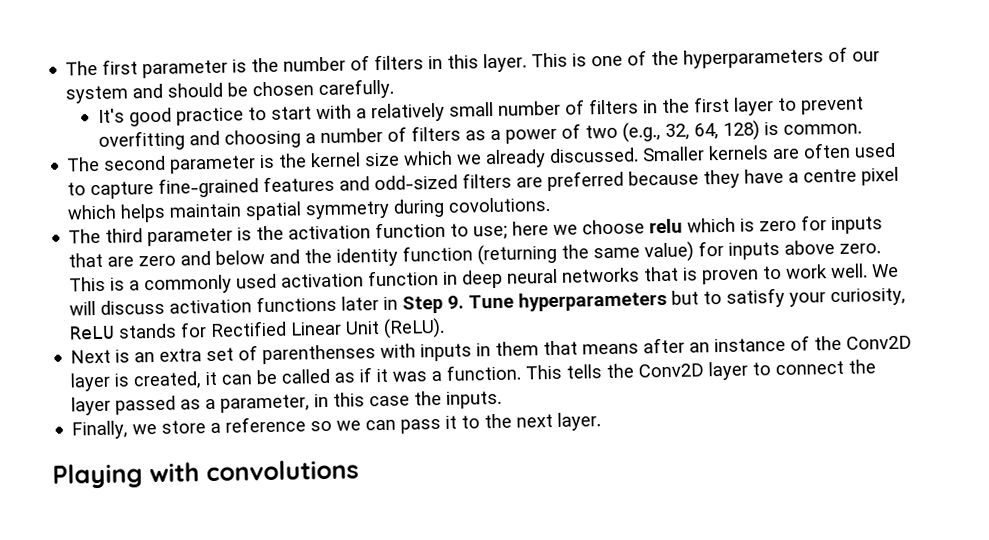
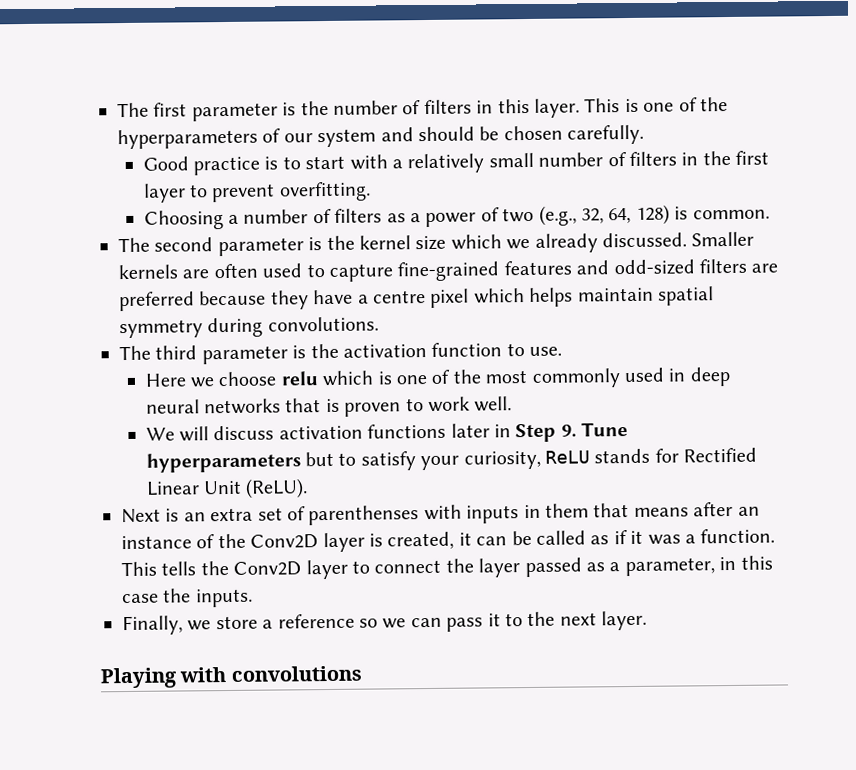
- It's good practice to start with a relatively small number of filters in the first layer to prevent overfitting and choosing a number of filters as a power of two (e.g., 32, 64, 128) is common.
+ Good practice is to start with a relatively small number of filters in the first layer to prevent overfitting.
+ Choosing a number of filters as a power of two (e.g., 32, 64, 128) is common.
- Smaller kernels are often used to capture fine-grained features and odd-sized filters are preferred because they have a centre pixel which helps maintain spatial symmetry during covolutions.
+ Smaller kernels are often used to capture fine-grained features and odd-sized filters are preferred because they have a centre pixel which helps maintain spatial symmetry during convolutions.
- The third parameter is the activation function to use; here we choose relu which is zero for inputs that are zero and below and the identity function (returning the same value) for inputs above zero. This is a commonly used activation function in deep neural networks that is proven to work well. We will discuss activation functions later in Step 9. Tune hyperparameters but to satisfy your curiosity, ReLU stands for Rectified Linear Unit (ReLU).
+ The third parameter is the activation function to use.
+ Here we choose relu which is one of the most commonly used in deep neural networks that is proven to work well.
+ We will discuss activation functions later in Step 9. Tune hyperparameters but to satisfy your curiosity, ReLU stands for Rectified Linear Unit (ReLU).

